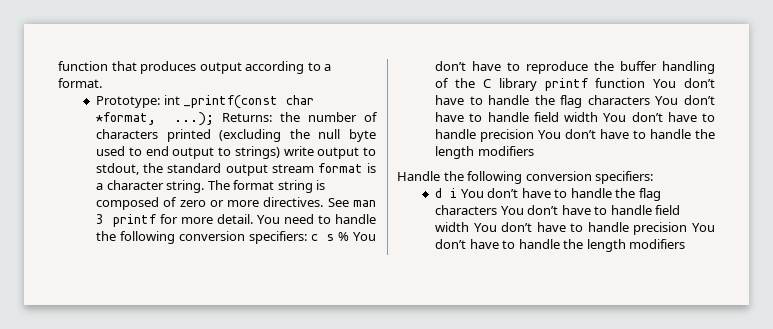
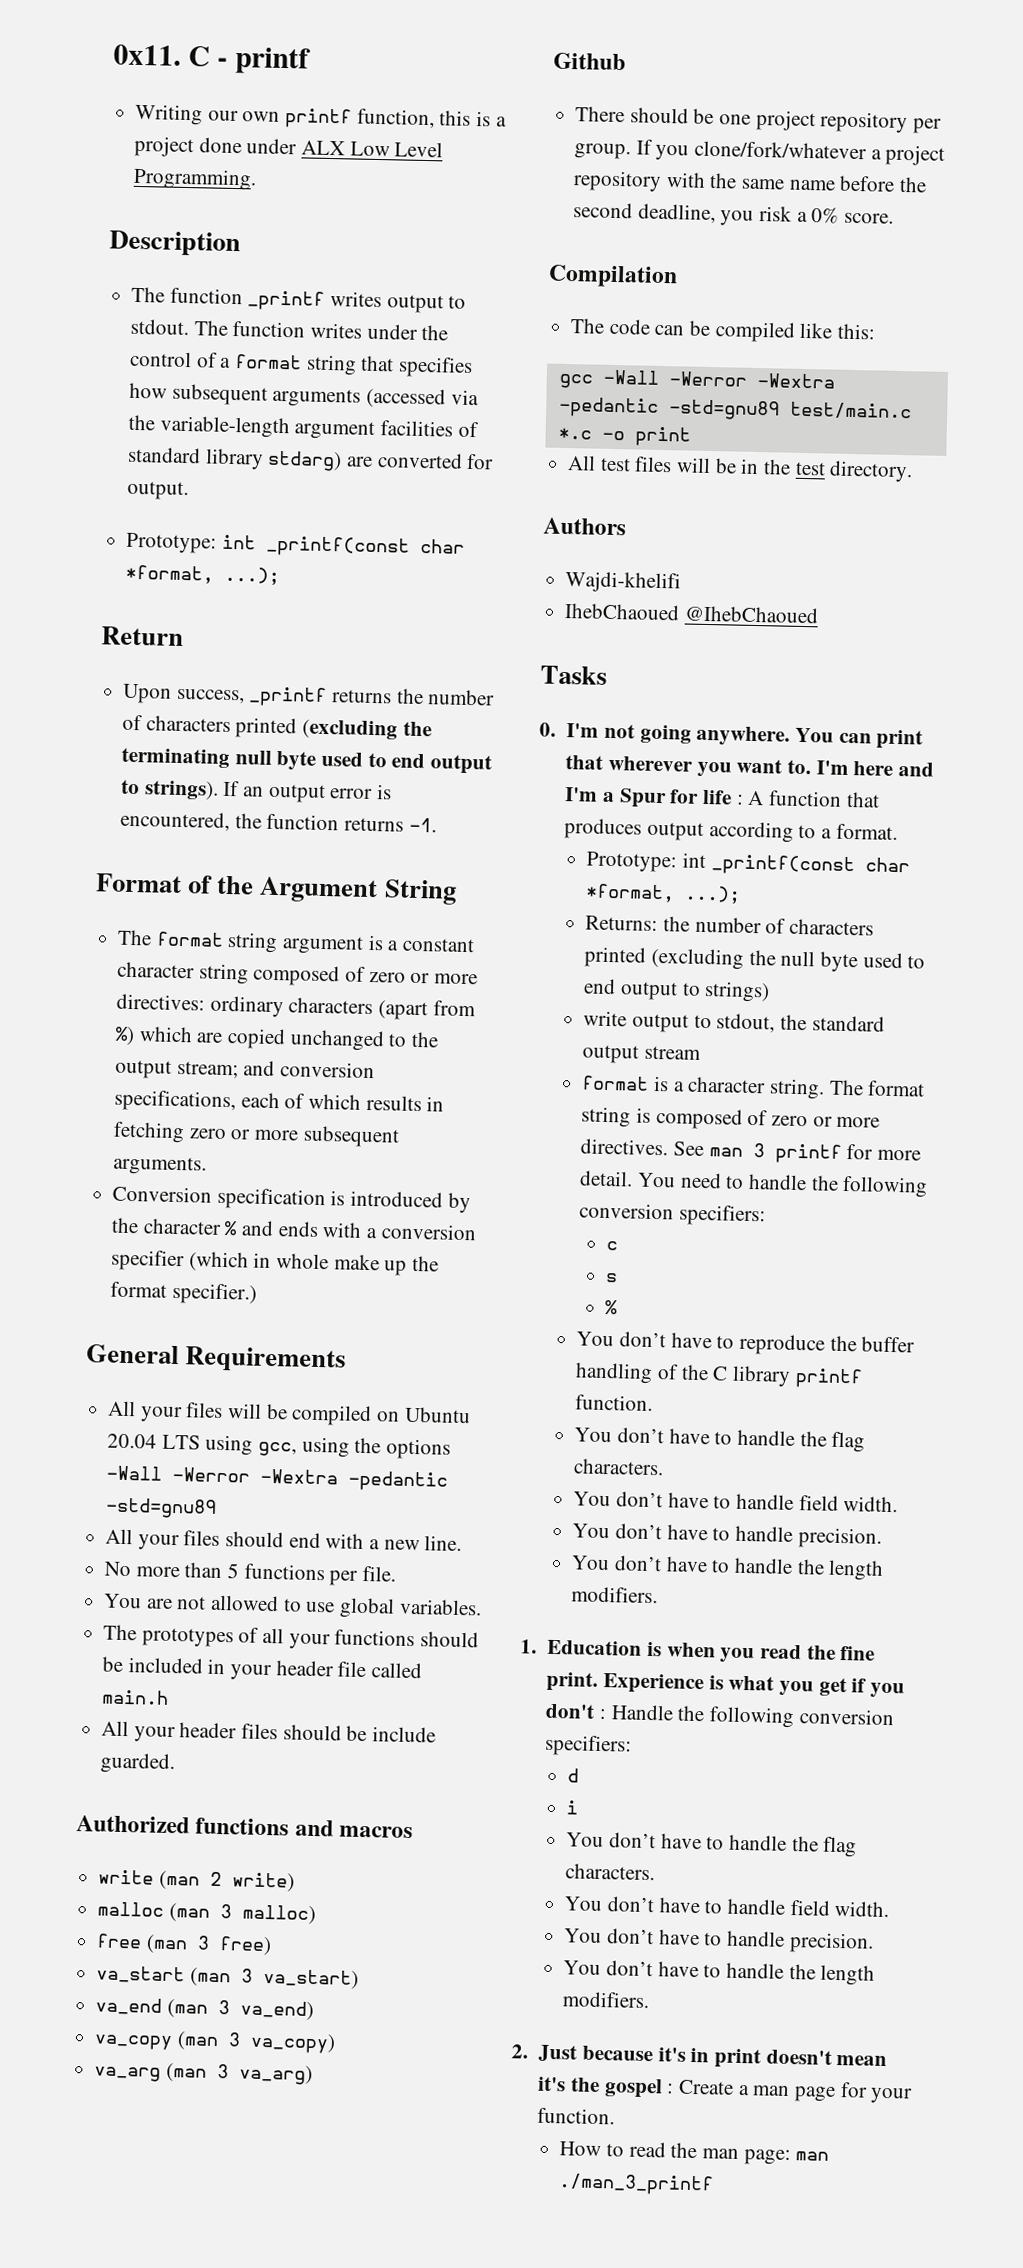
- function that produces output according to a format.
- Prototype: int _printf(const char *format, ...); Returns: the number of characters printed (excluding the null byte used to end output to strings) write output to stdout, the standard output stream format is a character string.
+ 0x11. C - printf
+ Writing our own printf function, this is a project done under ALX Low Level Programming.
+ Description
+ The function _printf writes output to stdout. The function writes under the control of a format string that specifies how subsequent arguments (accessed via the variable-length argument facilities of standard library stdarg) are converted for output.
+ Prototype: int _printf(const char *format, ...);
+ Return
+ Upon success, _printf returns the number of characters printed (excluding the terminating null byte used to end output to strings). If an output error is encountered, the function returns -1.
+ Format of the Argument String
+ The format string argument is a constant character string composed of zero or more directives: ordinary characters (apart from %) which are copied unchanged to the output stream; and conversion specifications, each of which results in fetching zero or more subsequent arguments.
+ Conversion specification is introduced by the character % and ends with a conversion specifier (which in whole make up the format specifier.)
+ General Requirements
+ All your files will be compiled on Ubuntu 20.04 LTS using gcc, using the options -Wall -Werror -Wextra -pedantic -std=gnu89
+ All your files should end with a new line.
+ No more than 5 functions per file.
+ You are not allowed to use global variables.
+ The prototypes of all your functions should be included in your header file called main.h
+ All your header files should be include guarded.
+ Authorized functions and macros
+ write (man 2 write)
+ malloc (man 3 malloc)
+ free (man 3 free)
+ va_start (man 3 va_start)
+ va_end (man 3 va_end)
+ va_copy (man 3 va_copy)
+ va_arg (man 3 va_arg)
+ Github
+ There should be one project repository per group. If you clone/fork/whatever a project repository with the same name before the second deadline, you risk a 0% score.
+ Compilation
+ The code can be compiled like this:
+ gcc -Wall -Werror -Wextra -pedantic -std=gnu89 test/main.c *.c -o print
+ All test files will be in the test directory.
+ Authors
+ Wajdi-khelifi
+ IhebChaoued @IhebChaoued
+ Tasks
+ 0. I'm not going anywhere. You can print that wherever you want to. I'm here and I'm a Spur for life : A function that produces output according to a format.
+ Prototype: int _printf(const char *format, ...);
+ Returns: the number of characters printed (excluding the null byte used to end output to strings)
+ write output to stdout, the standard output stream
+ format is a character string.
- You need to handle the following conversion specifiers: c s % You don’t have to reproduce the buffer handling of the C library printf function You don’t have to handle the flag characters You don’t have to handle field width You don’t have to handle precision You don’t have to handle the length modifiers
- Handle the following conversion specifiers:
+ You need to handle the following conversion specifiers:
+ c
+ s
+ %
+ You don’t have to reproduce the buffer handling of the C library printf function.
+ You don’t have to handle the flag characters.
+ You don’t have to handle field width.
+ You don’t have to handle precision.
+ You don’t have to handle the length modifiers.
+ 1. Education is when you read the fine print. Experience is what you get if you don't : Handle the following conversion specifiers:
- d i You don’t have to handle the flag characters You don’t have to handle field width You don’t have to handle precision You don’t have to handle the length modifiers
+ d
+ i
+ You don’t have to handle the flag characters.
+ You don’t have to handle field width.
+ You don’t have to handle precision.
+ You don’t have to handle the length modifiers.
+ 2. Just because it's in print doesn't mean it's the gospel : Create a man page for your function.
+ How to read the man page: man ./man_3_printf

